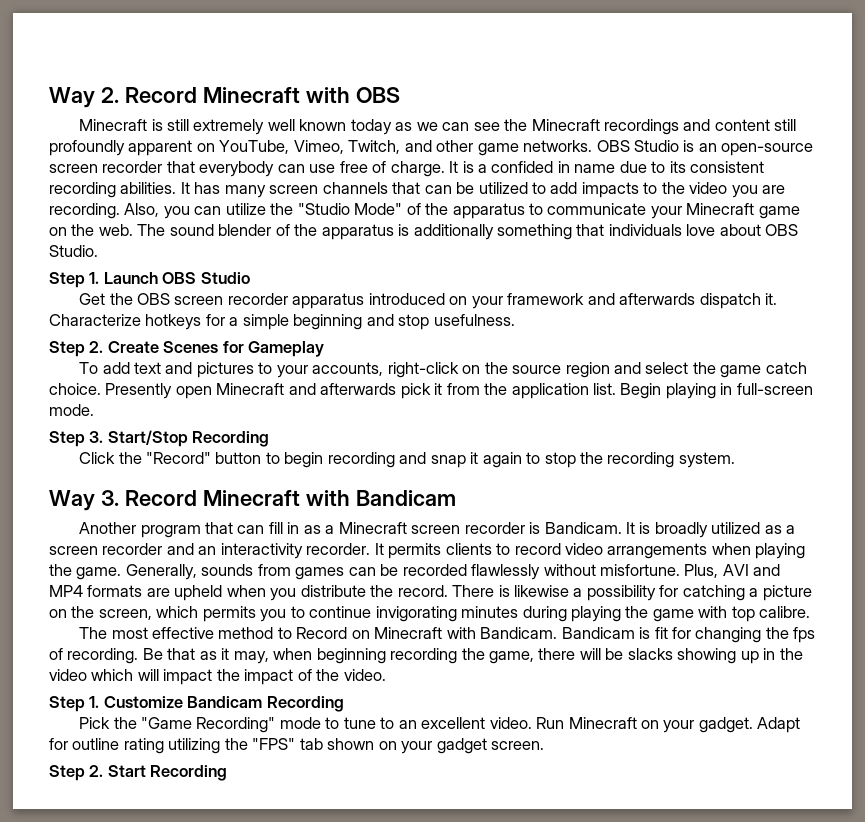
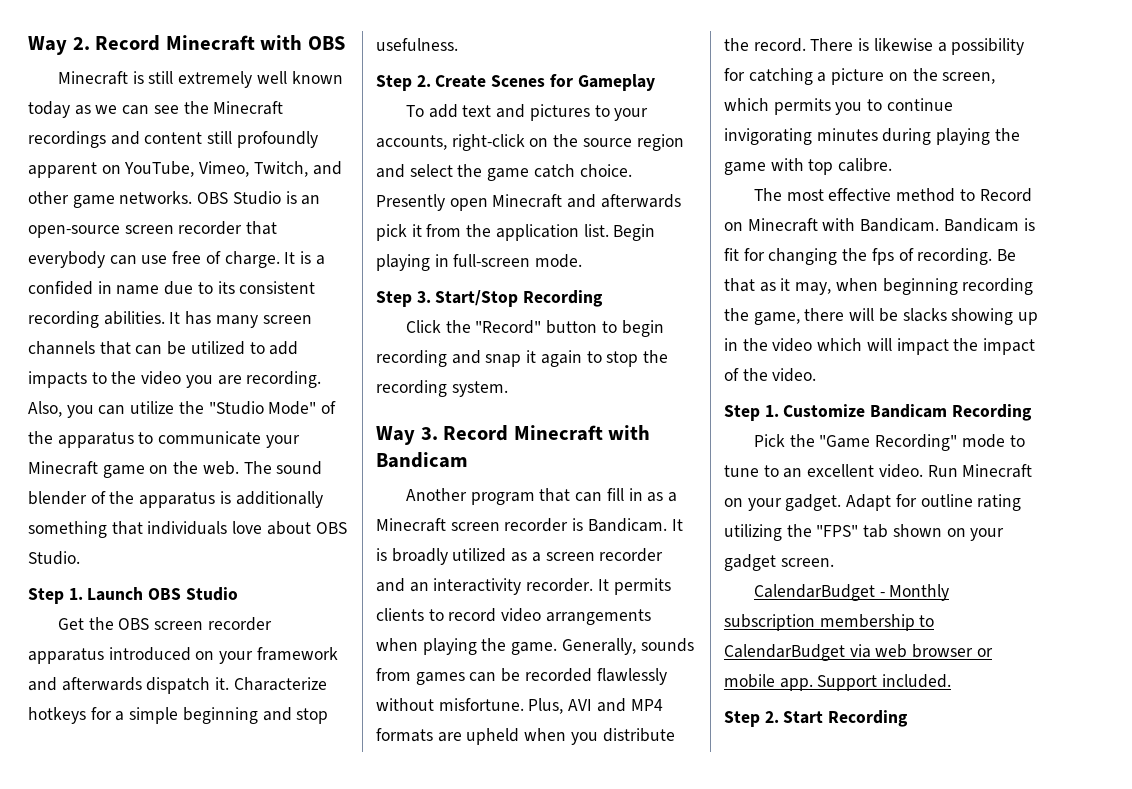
+ CalendarBudget - Monthly subscription membership to CalendarBudget via web browser or mobile app. Support included.

